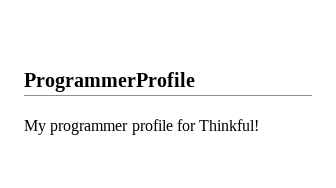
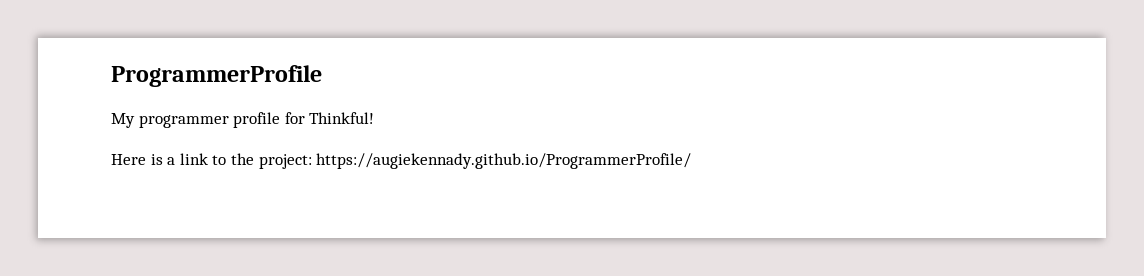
+ Here is a link to the project: https://augiekennady.github.io/ProgrammerProfile/

